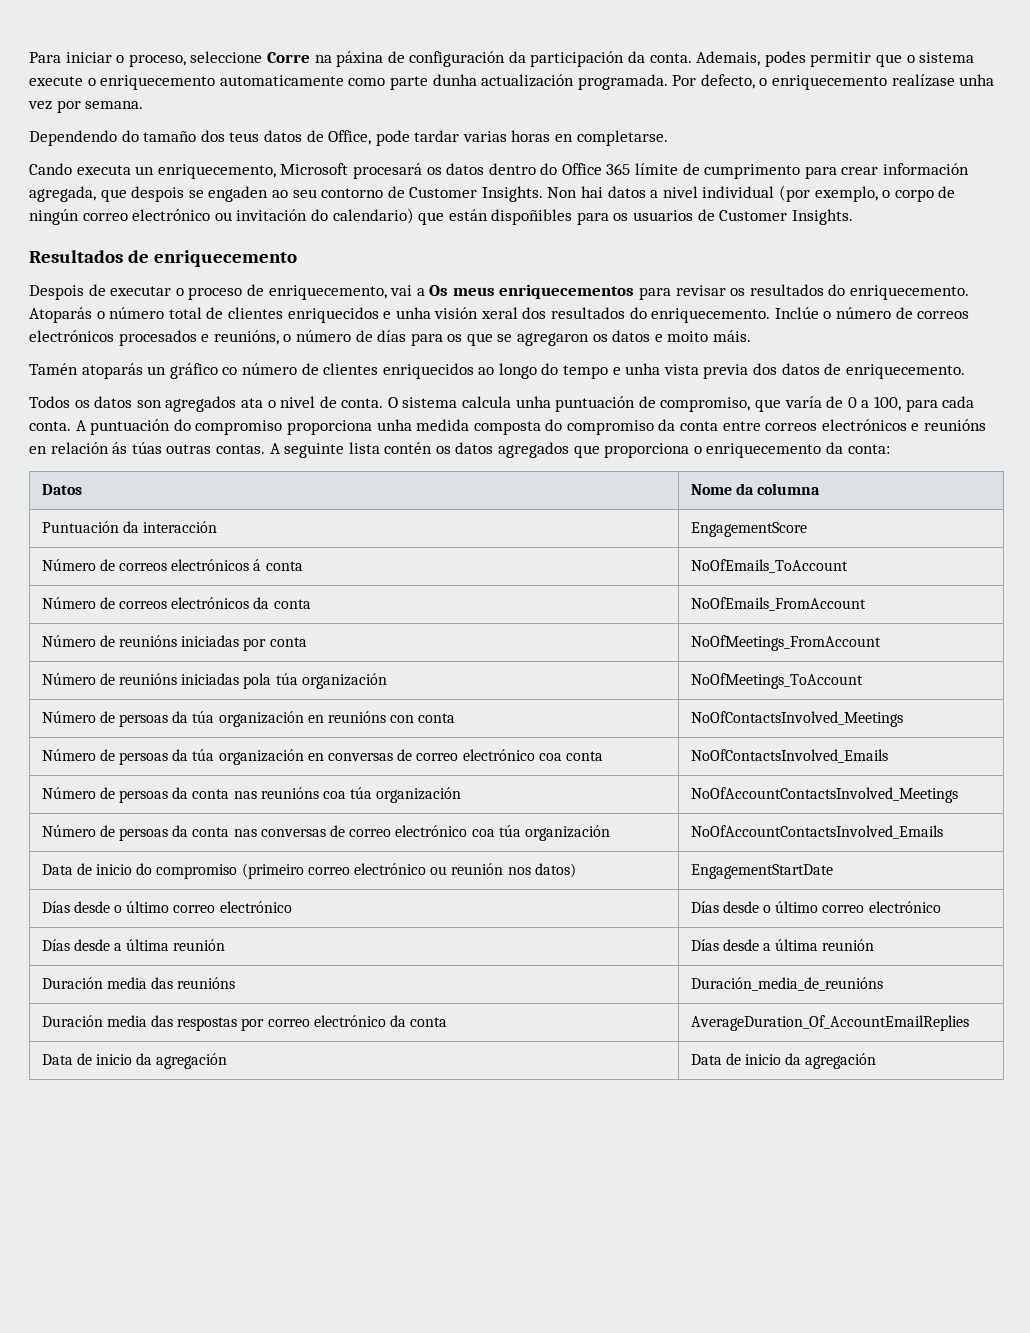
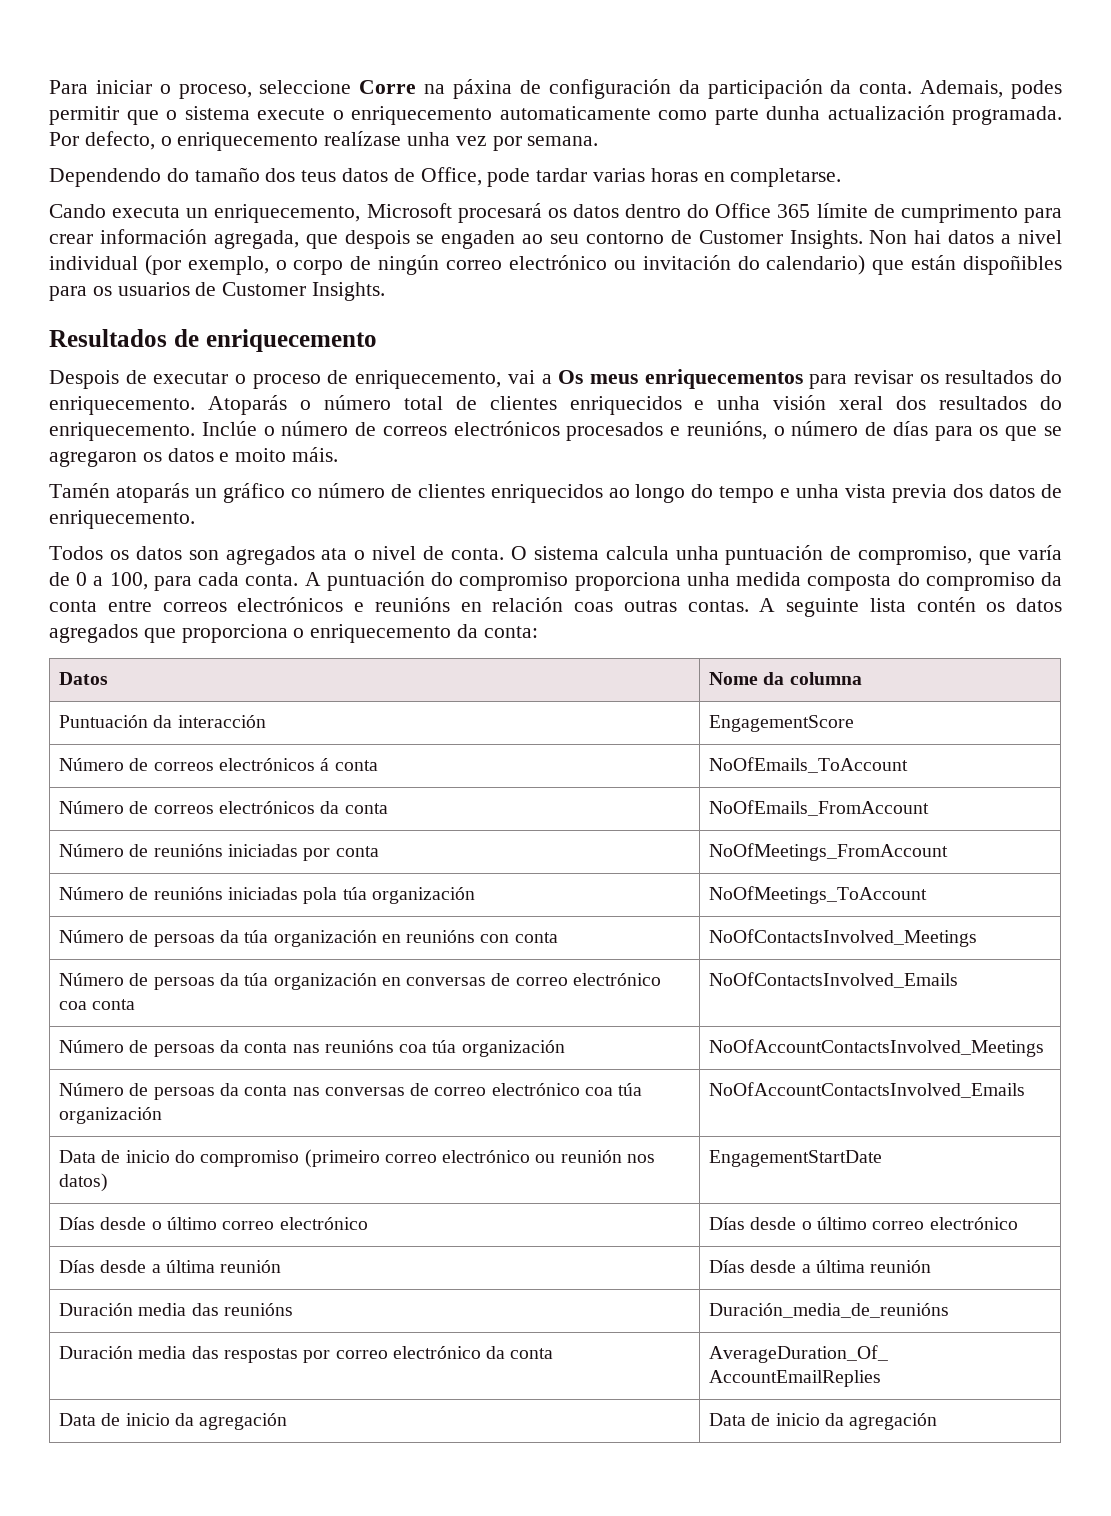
- A puntuación do compromiso proporciona unha medida composta do compromiso da conta entre correos electrónicos e reunións en relación ás túas outras contas.
+ A puntuación do compromiso proporciona unha medida composta do compromiso da conta entre correos electrónicos e reunións en relación coas outras contas.

